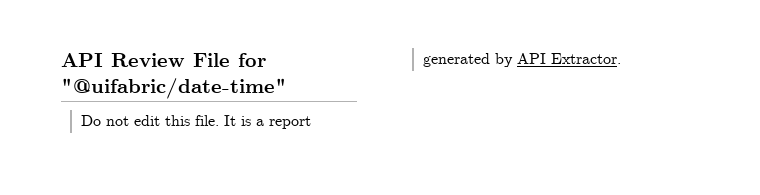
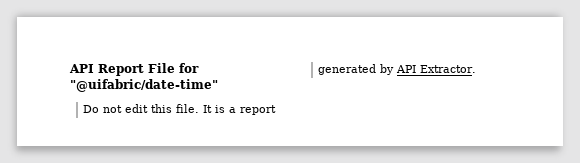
- API Review File for "@uifabric/date-time"
+ API Report File for "@uifabric/date-time"

